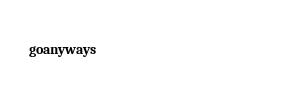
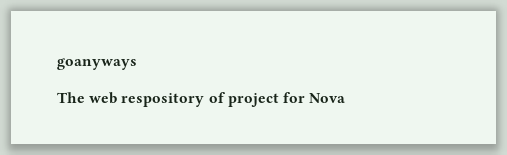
+ The web respository of project for Nova

